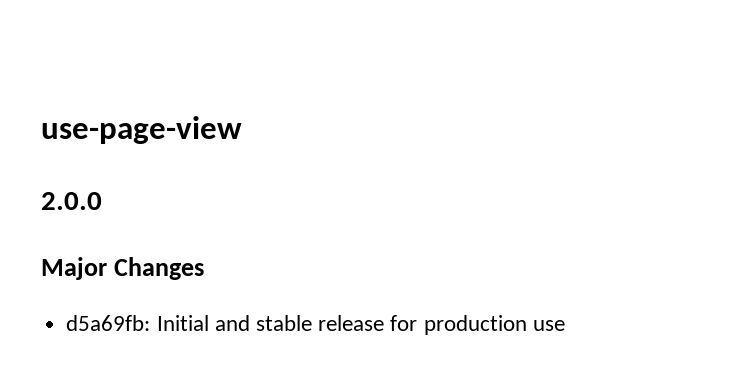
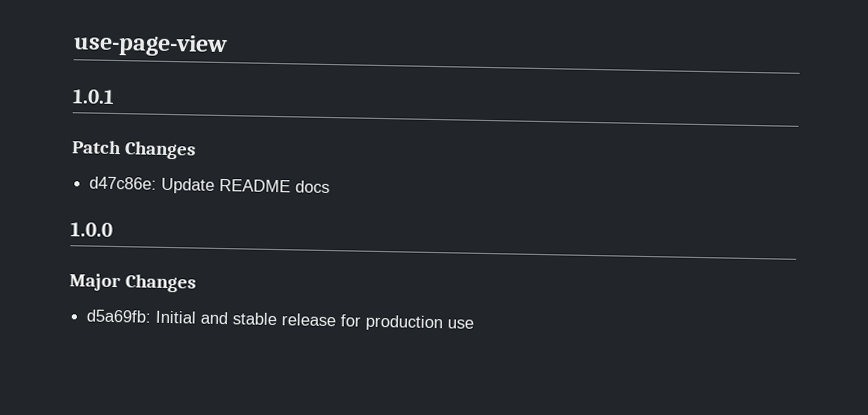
- 2.0.0
+ 1.0.1
+ Patch Changes
+ d47c86e: Update README docs
+ 1.0.0

